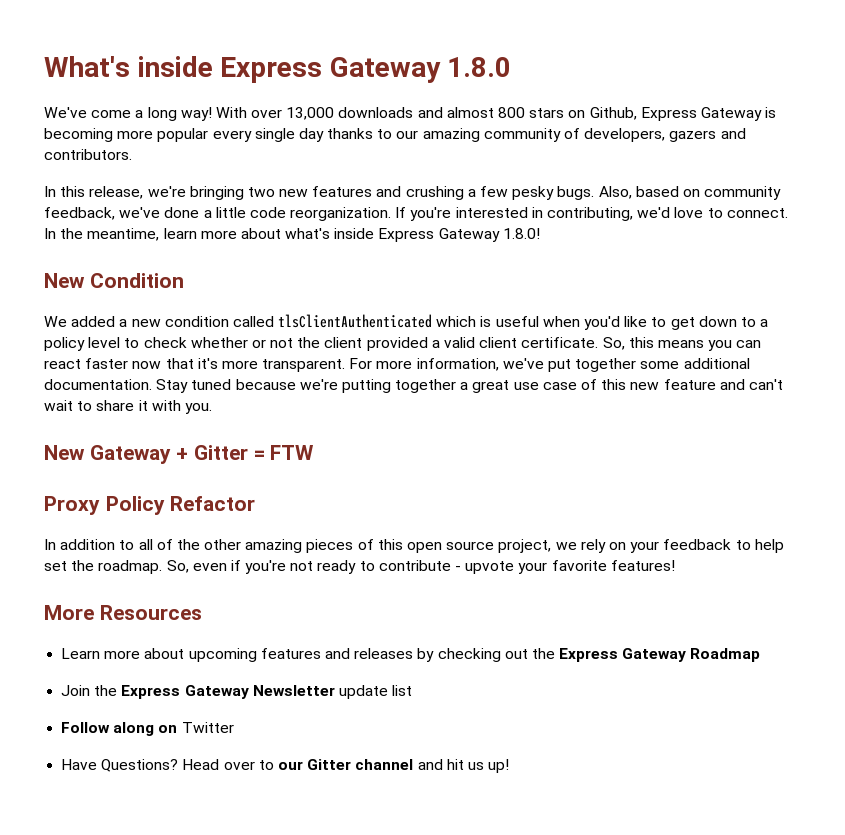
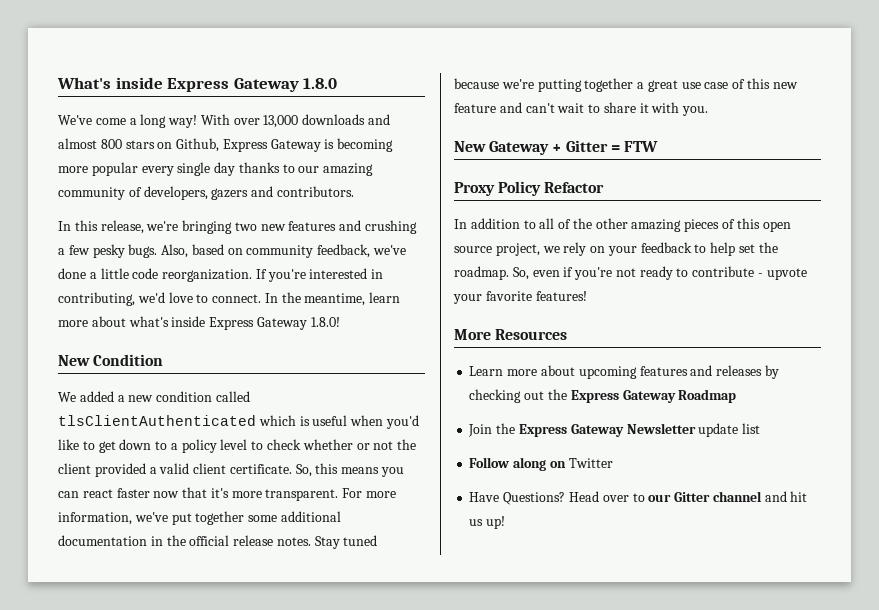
- For more information, we've put together some additional documentation.
+ For more information, we've put together some additional documentation in the official release notes.

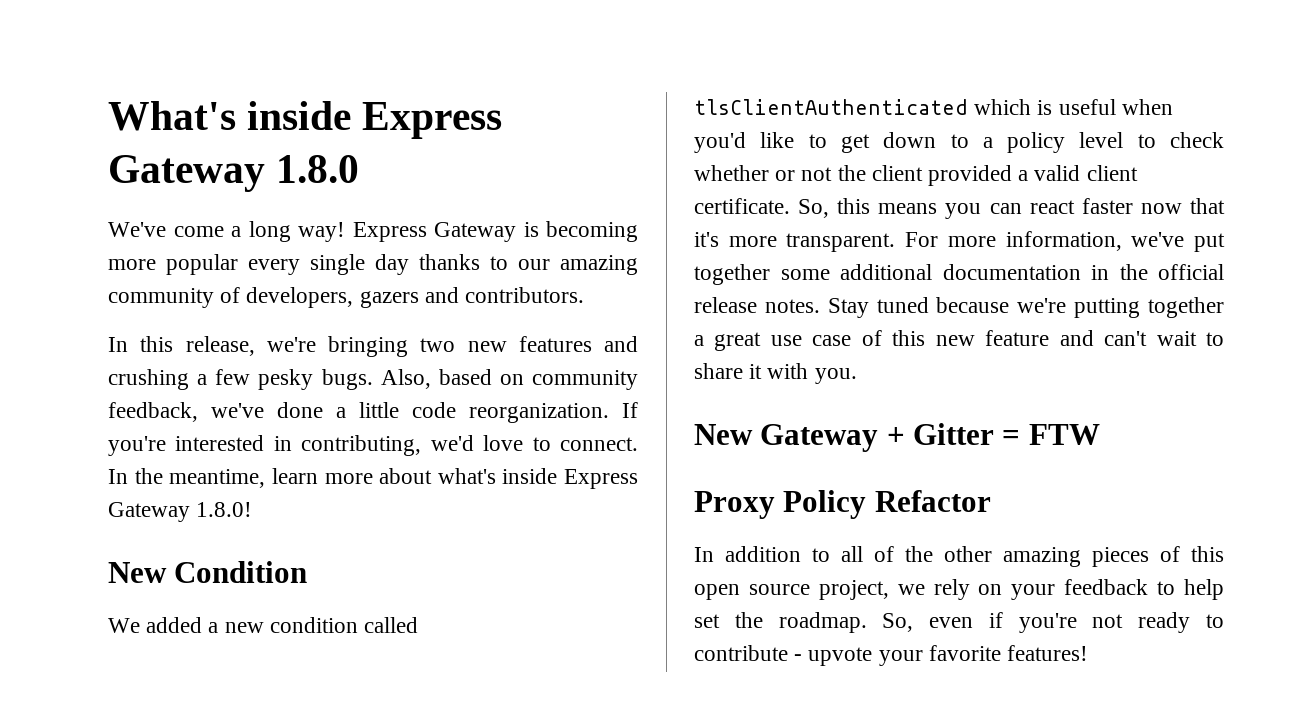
- With over 13,000 downloads and almost 800 stars on Github, Express Gateway is becoming more popular every single day thanks to our amazing community of developers, gazers and contributors.
+ Express Gateway is becoming more popular every single day thanks to our amazing community of developers, gazers and contributors.
- More Resources
- Learn more about upcoming features and releases by checking out the Express Gateway Roadmap
- Join the Express Gateway Newsletter update list
- Follow along on Twitter
- Have Questions? Head over to our Gitter channel and hit us up!

